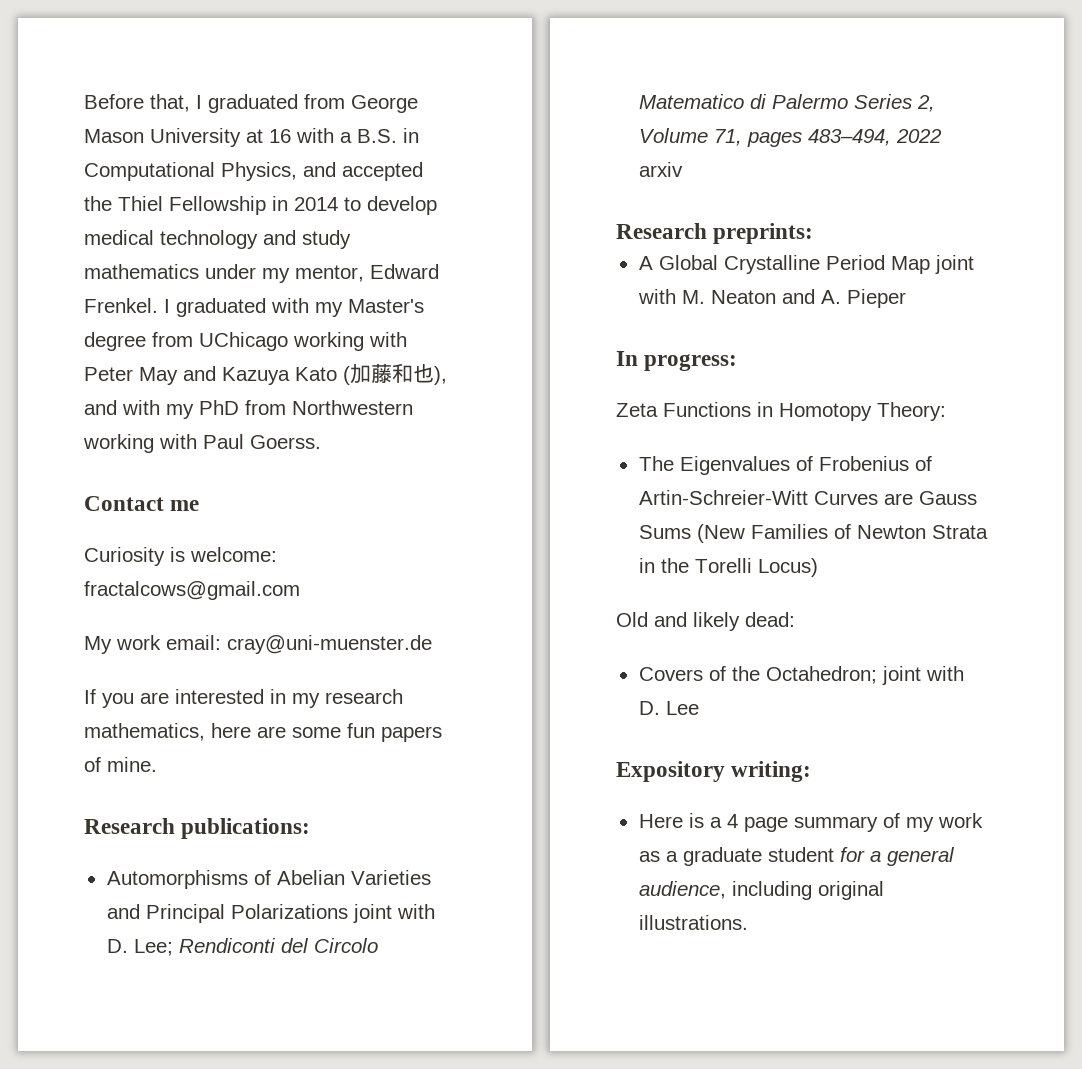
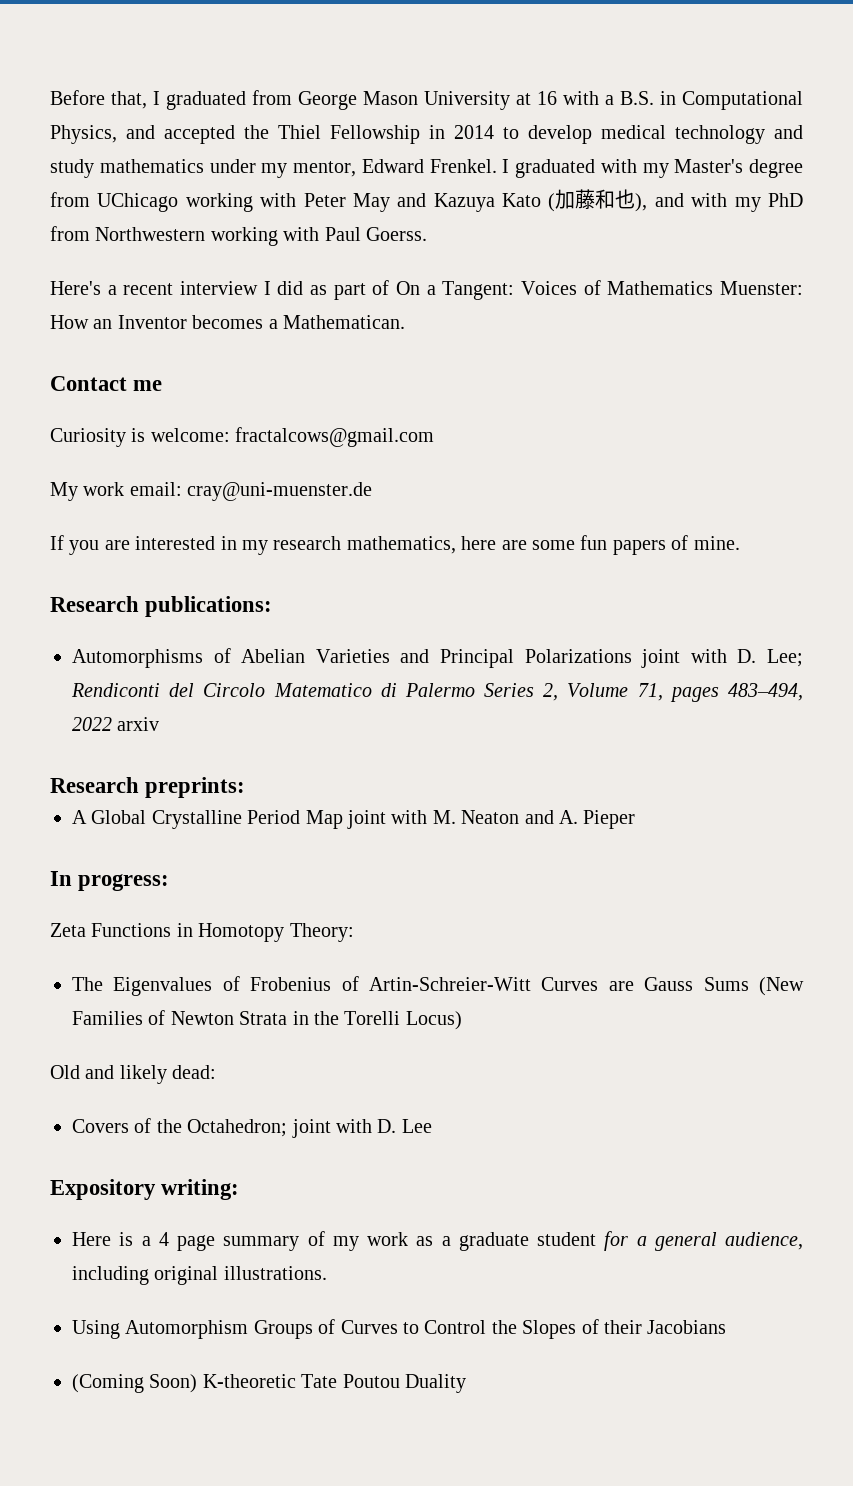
+ Here's a recent interview I did as part of On a Tangent: Voices of Mathematics Muenster: How an Inventor becomes a Mathematican.
+ Using Automorphism Groups of Curves to Control the Slopes of their Jacobians
+ (Coming Soon) K-theoretic Tate Poutou Duality

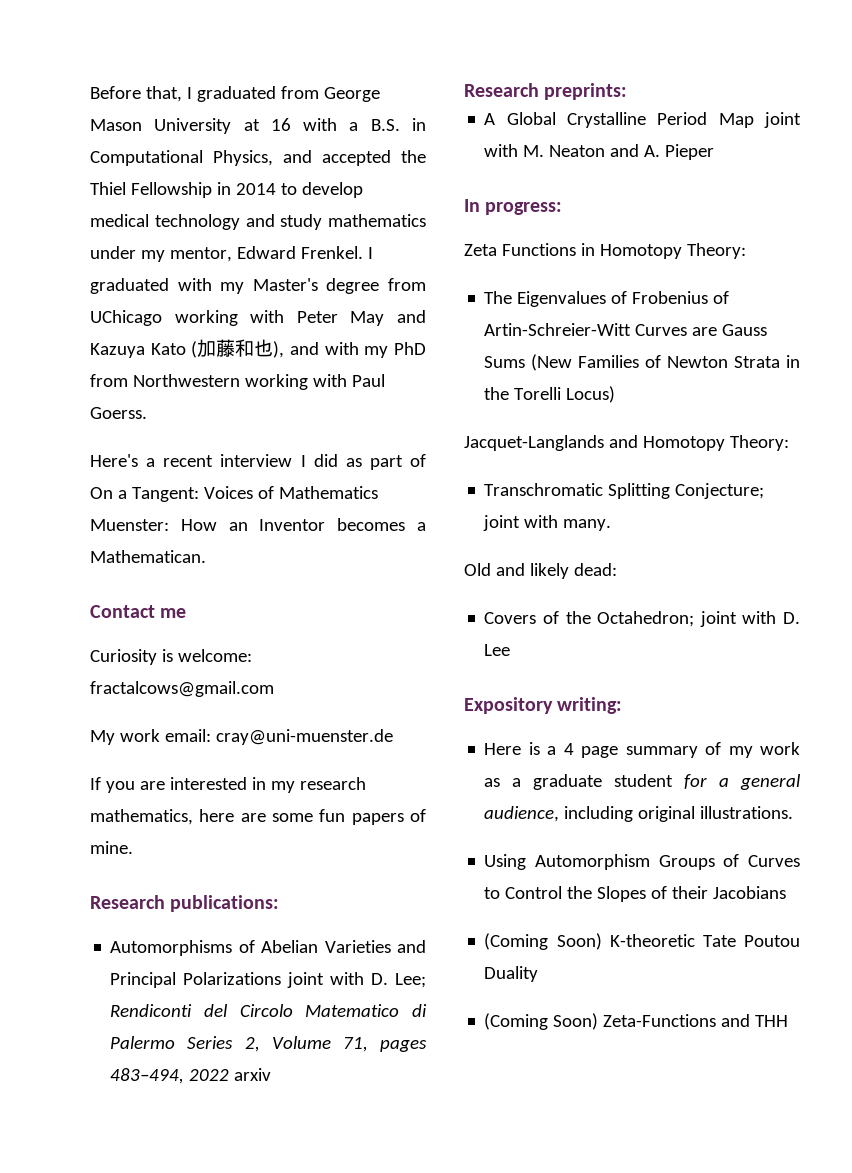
+ Jacquet-Langlands and Homotopy Theory:
+ Transchromatic Splitting Conjecture; joint with many.
+ (Coming Soon) Zeta-Functions and THH

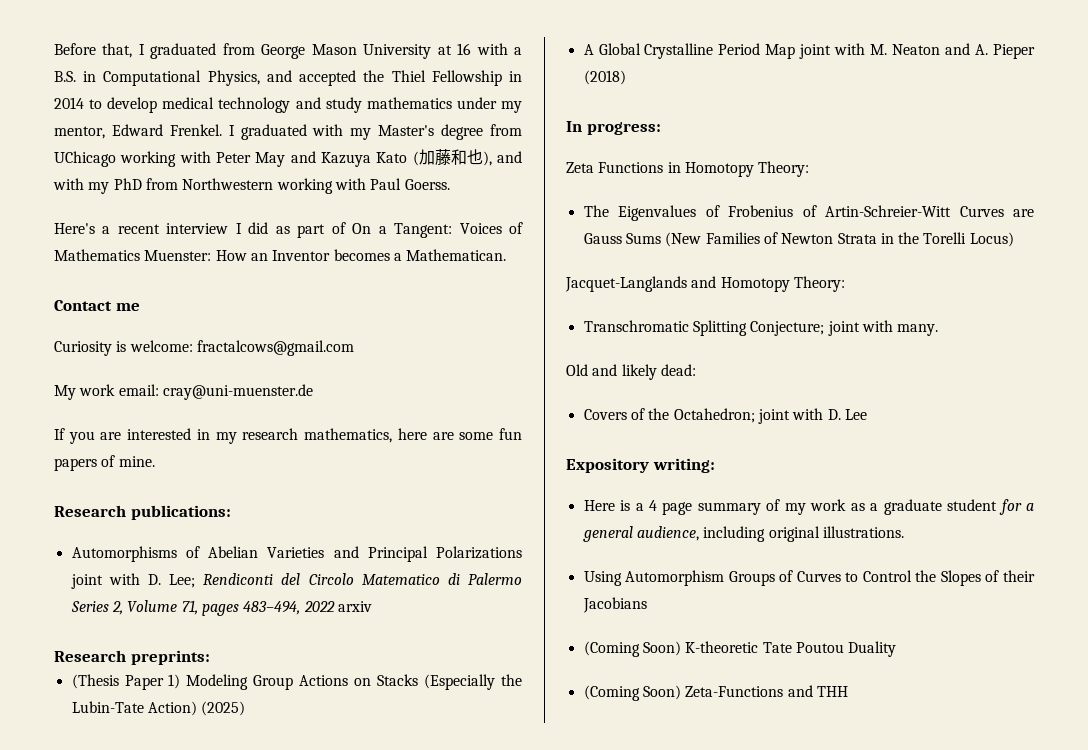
+ (Thesis Paper 1) Modeling Group Actions on Stacks (Especially the Lubin-Tate Action) (2025)
- A Global Crystalline Period Map joint with M. Neaton and A. Pieper
+ A Global Crystalline Period Map joint with M. Neaton and A. Pieper (2018)

